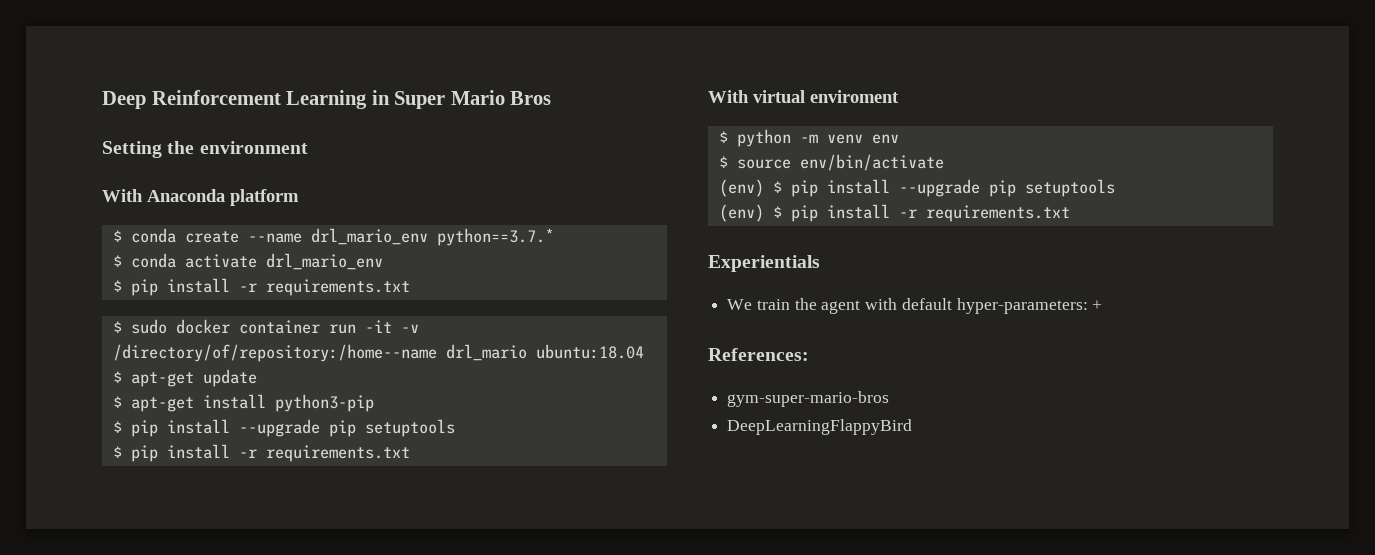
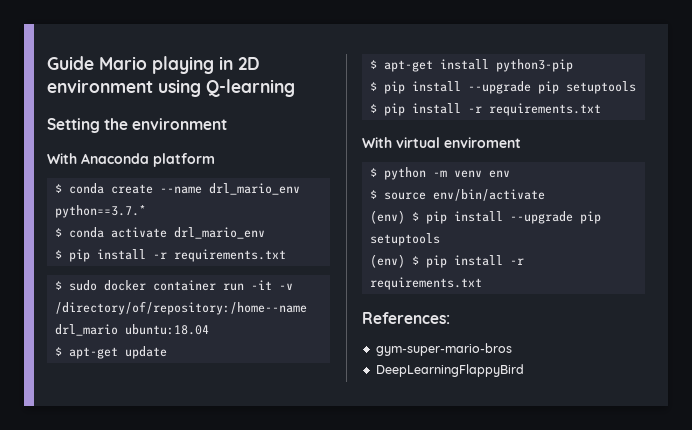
- Deep Reinforcement Learning in Super Mario Bros
+ Guide Mario playing in 2D environment using Q-learning
- Experientials
- We train the agent with default hyper-parameters: +

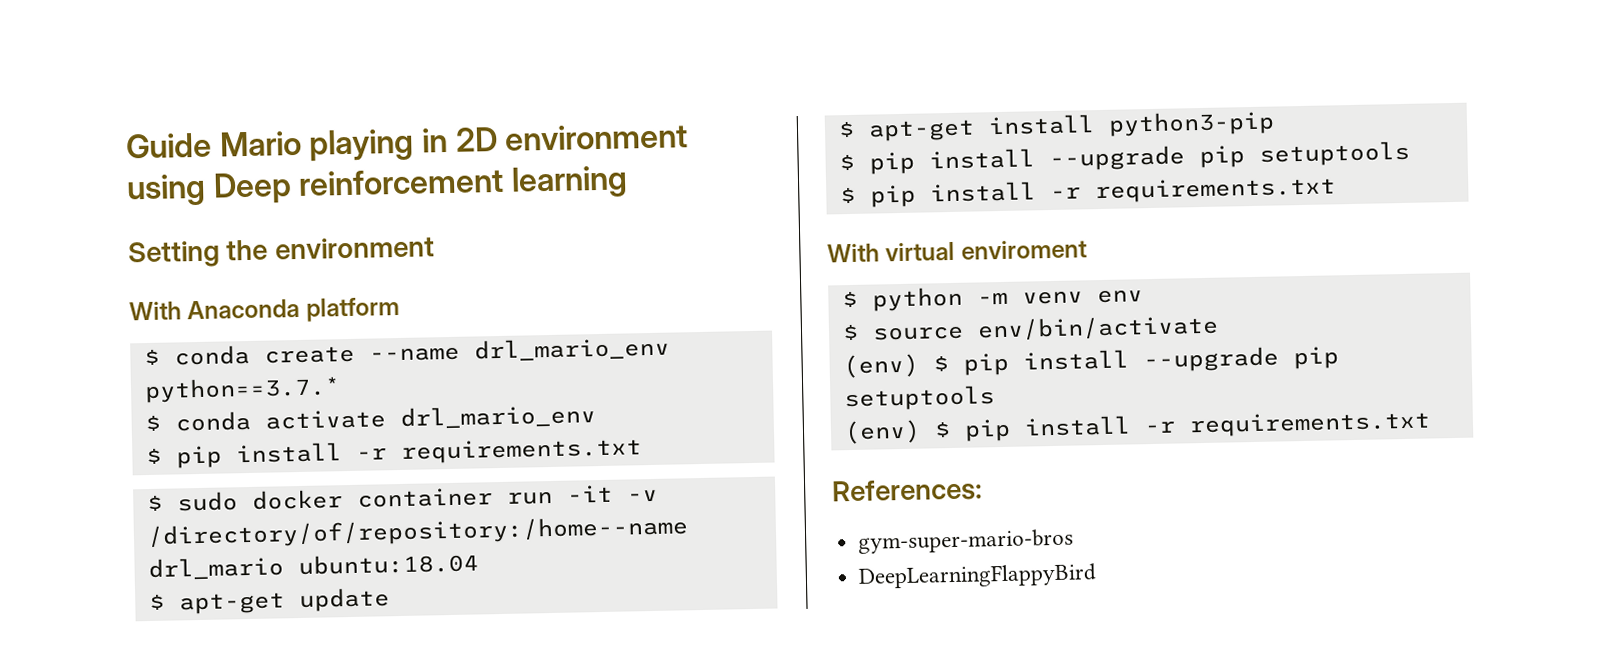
- Guide Mario playing in 2D environment using Q-learning
+ Guide Mario playing in 2D environment using Deep reinforcement learning

